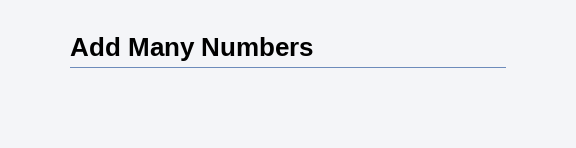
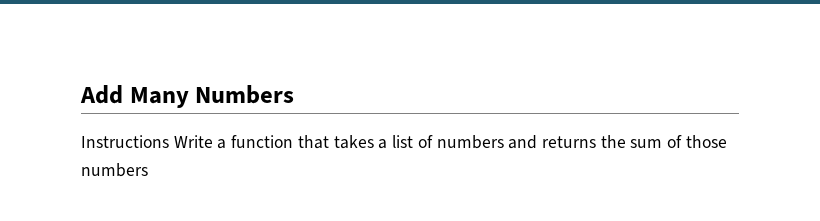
+ Instructions Write a function that takes a list of numbers and returns the sum of those numbers

